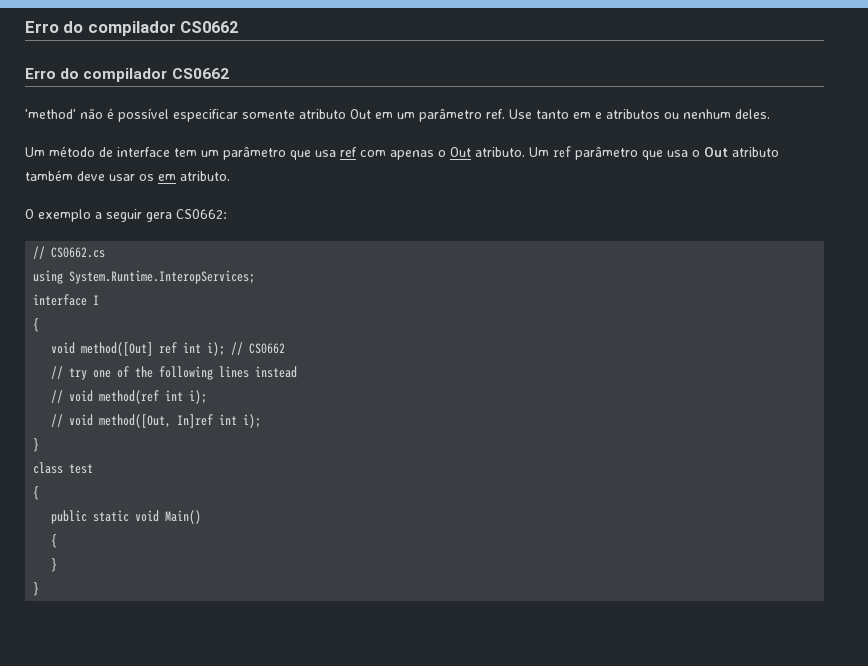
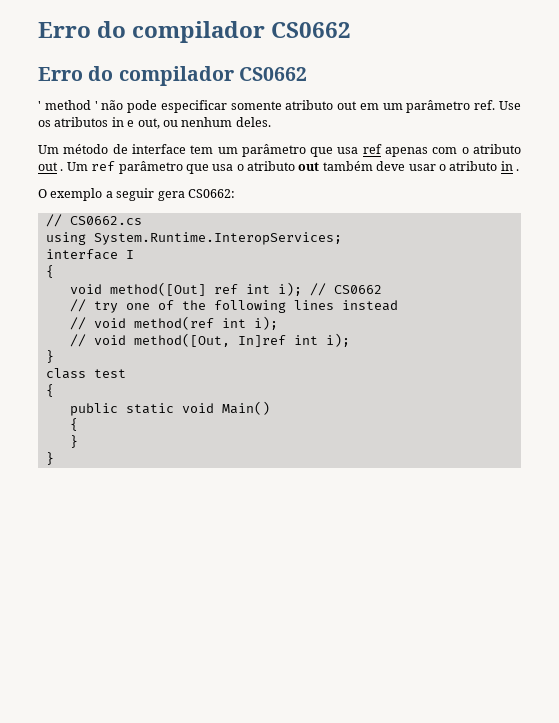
- 'method' não é possível especificar somente atributo Out em um parâmetro ref. Use tanto em e atributos ou nenhum deles.
+ ' method ' não pode especificar somente atributo out em um parâmetro ref. Use os atributos in e out, ou nenhum deles.
- Um método de interface tem um parâmetro que usa ref com apenas o Out atributo.
+ Um método de interface tem um parâmetro que usa ref apenas com o atributo out .
- Um ref parâmetro que usa o Out atributo também deve usar os em atributo.
+ Um ref parâmetro que usa o atributo out também deve usar o atributo in .

